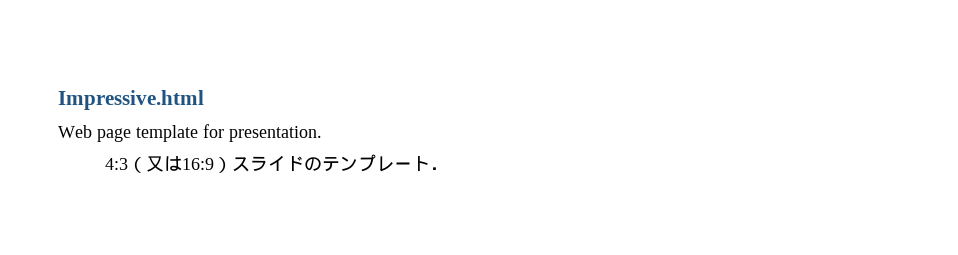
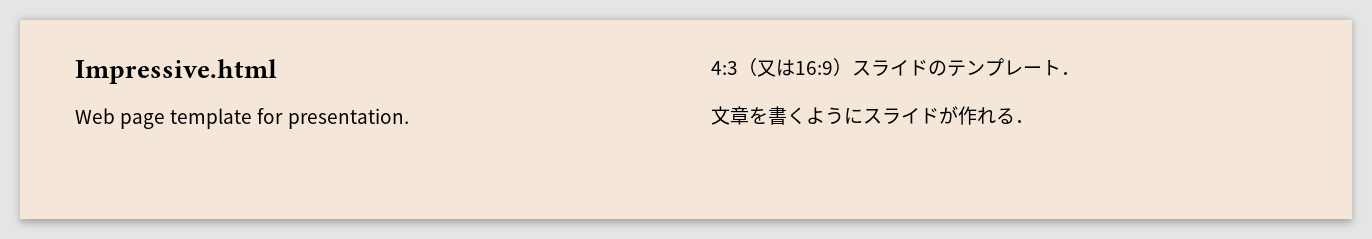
+ 文章を書くようにスライドが作れる．

